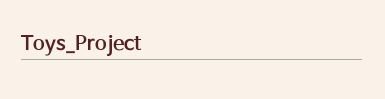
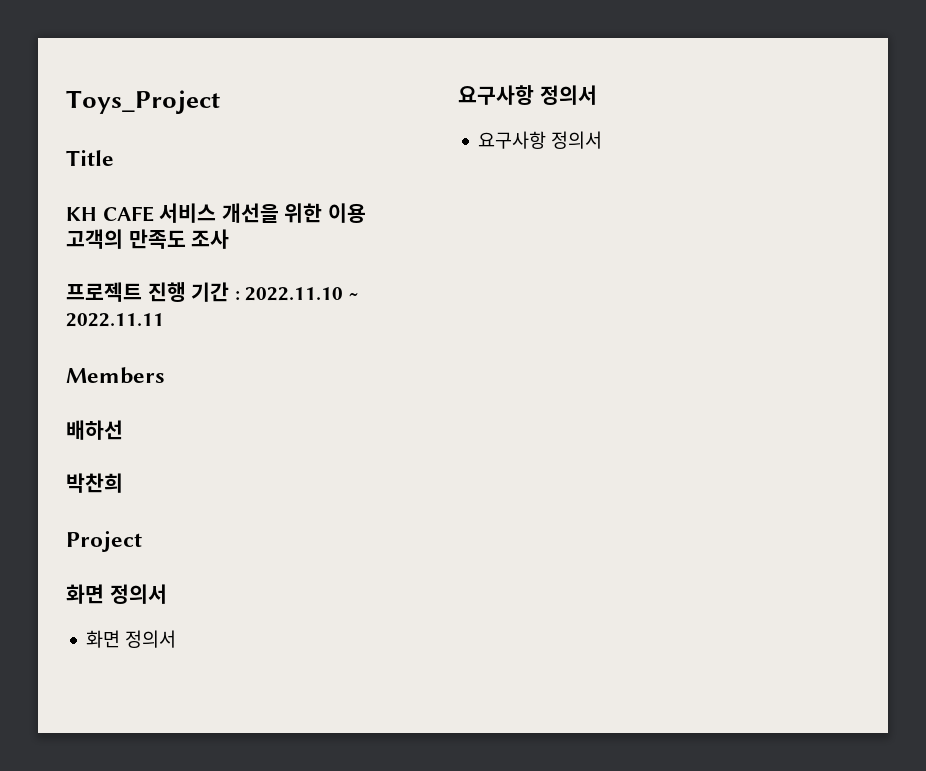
+ Title
+ KH CAFE 서비스 개선을 위한 이용 고객의 만족도 조사
+ 프로젝트 진행 기간 : 2022.11.10 ~ 2022.11.11
+ Members
+ 배하선
+ 박찬희
+ Project
+ 화면 정의서
+ 화면 정의서
+ 요구사항 정의서
+ 요구사항 정의서

